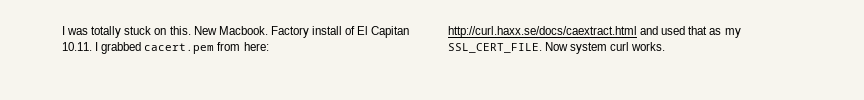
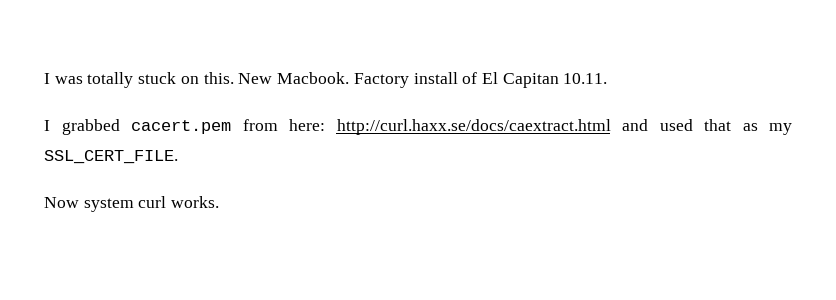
- Factory install of El Capitan 10.11. I grabbed cacert.pem from here: http://curl.haxx.se/docs/caextract.html and used that as my SSL_CERT_FILE. Now system curl works.
+ Factory install of El Capitan 10.11.
+ I grabbed cacert.pem from here: http://curl.haxx.se/docs/caextract.html and used that as my SSL_CERT_FILE.
+ Now system curl works.

